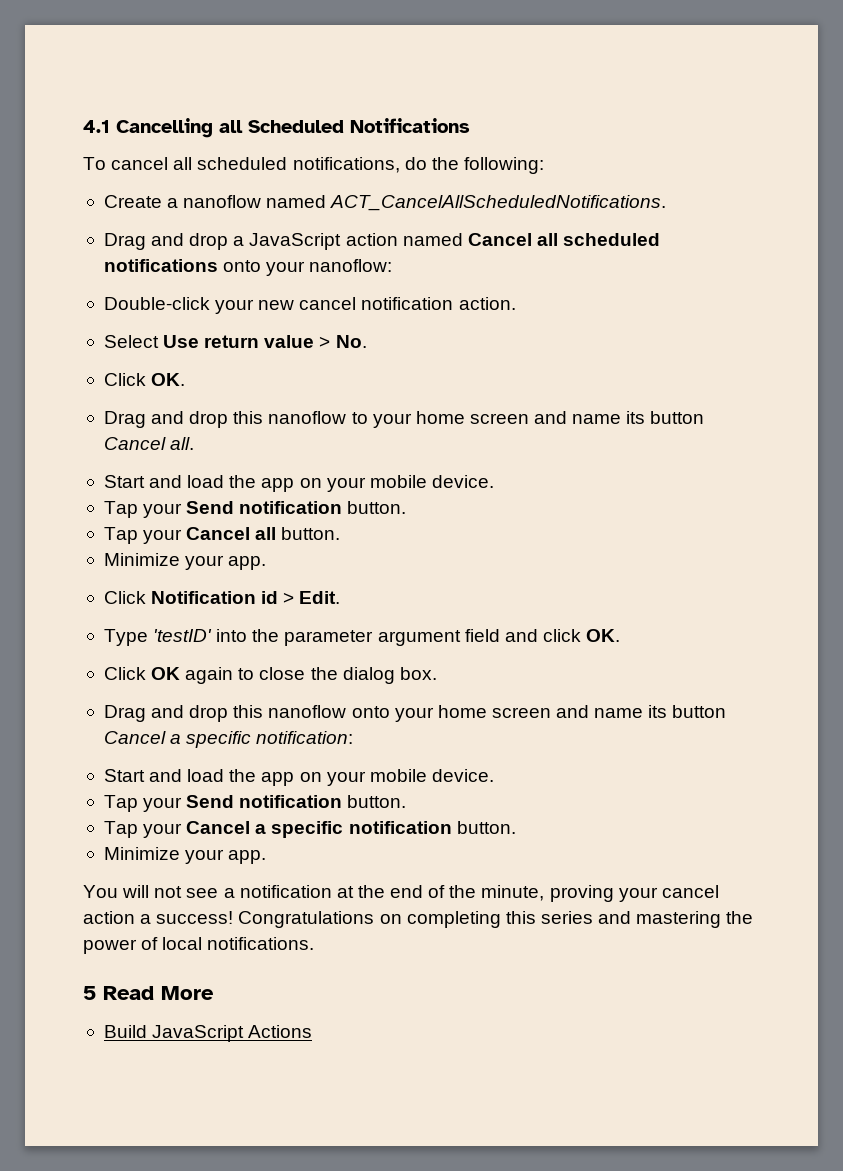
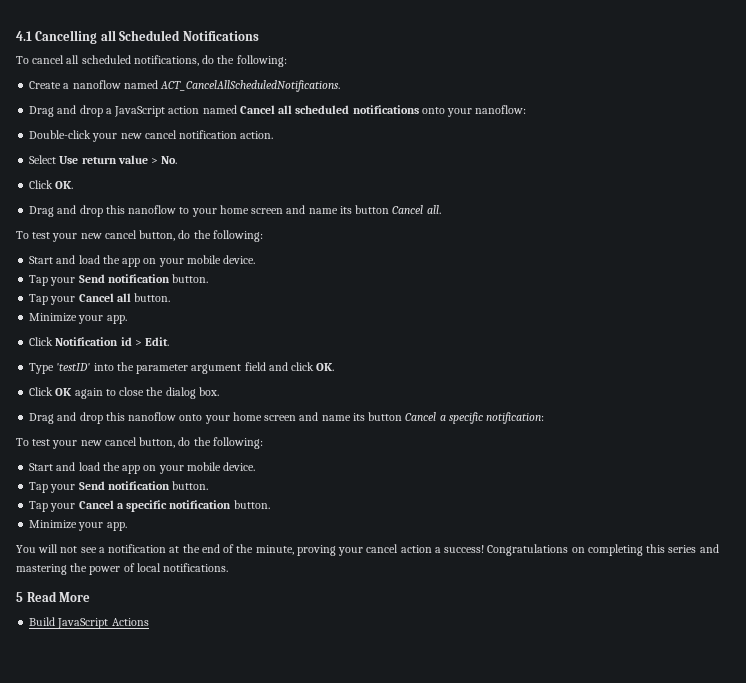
  Drag and drop this nanoflow to your home screen and name its button Cancel all.
+ To test your new cancel button, do the following:
  Drag and drop this nanoflow onto your home screen and name its button Cancel a specific notification:
+ To test your new cancel button, do the following:

